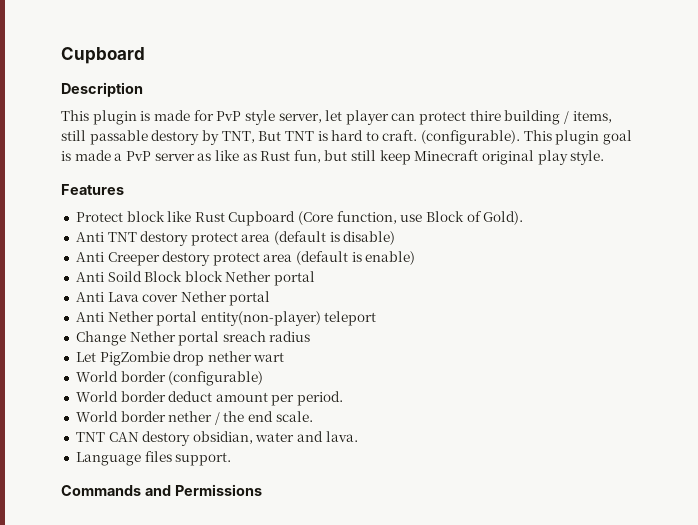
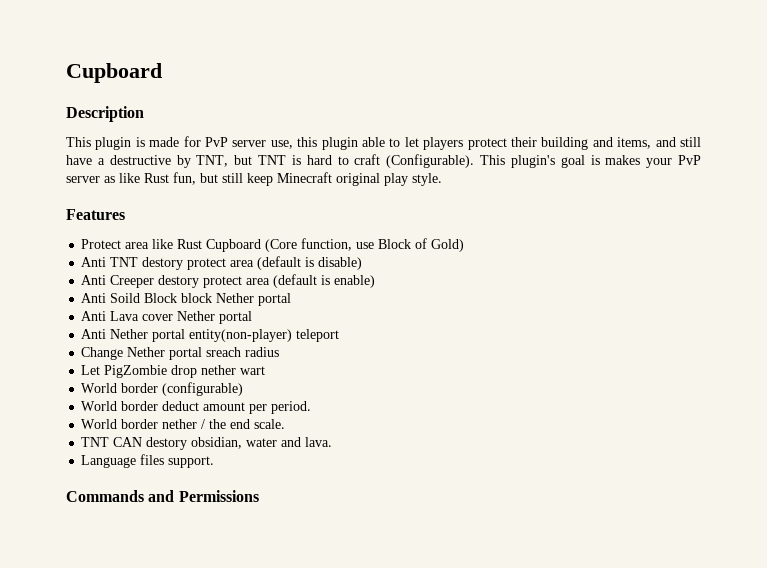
- This plugin is made for PvP style server, let player can protect thire building / items, still passable destory by TNT, But TNT is hard to craft. (configurable). This plugin goal is made a PvP server as like as Rust fun, but still keep Minecraft original play style.
+ This plugin is made for PvP server use, this plugin able to let players protect their building and items, and still have a destructive by TNT, but TNT is hard to craft (Configurable). This plugin's goal is makes your PvP server as like Rust fun, but still keep Minecraft original play style.
- Protect block like Rust Cupboard (Core function, use Block of Gold).
+ Protect area like Rust Cupboard (Core function, use Block of Gold)

